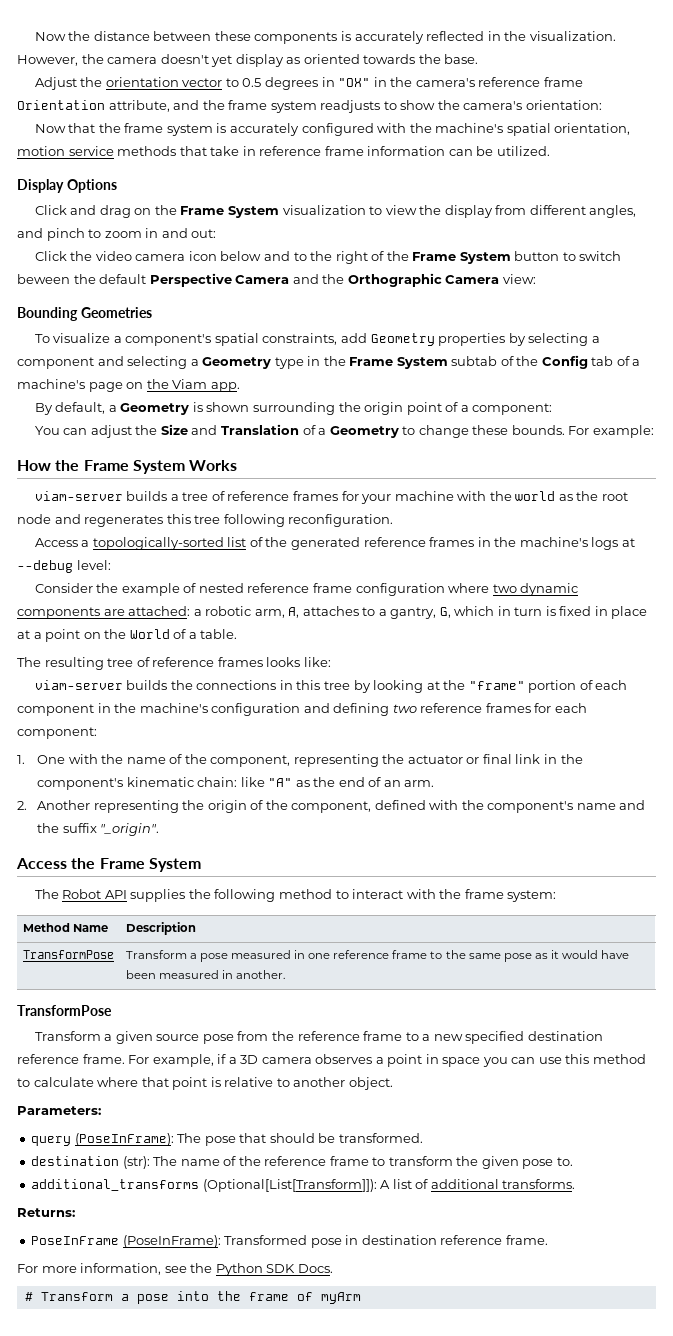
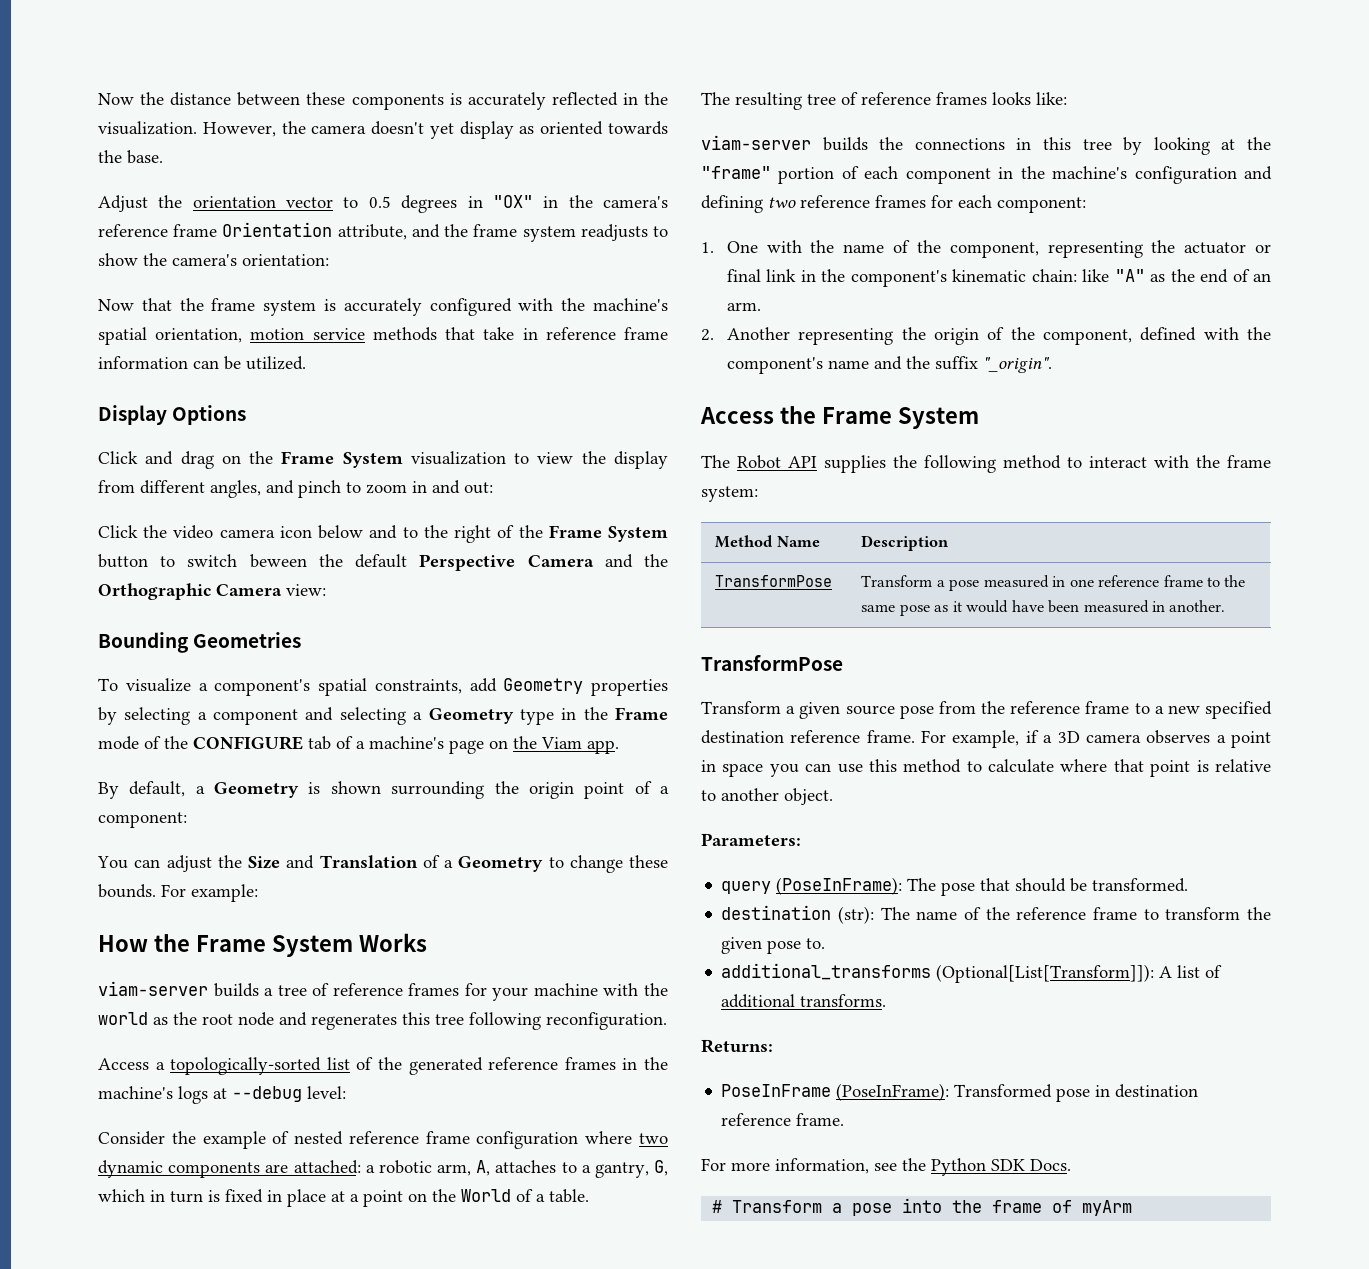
- To visualize a component's spatial constraints, add Geometry properties by selecting a component and selecting a Geometry type in the Frame System subtab of the Config tab of a machine's page on the Viam app.
+ To visualize a component's spatial constraints, add Geometry properties by selecting a component and selecting a Geometry type in the Frame mode of the CONFIGURE tab of a machine's page on the Viam app.

